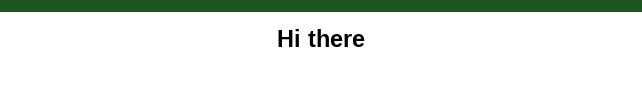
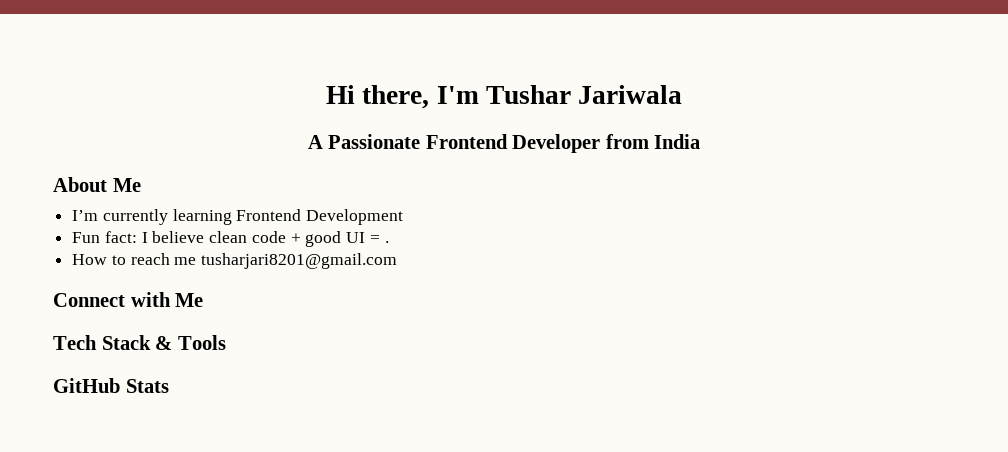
- Hi there
+ Hi there, I'm Tushar Jariwala
+ A Passionate Frontend Developer from India
+ About Me
+ I’m currently learning Frontend Development
+ Fun fact: I believe clean code + good UI = .
+ How to reach me tusharjari8201@gmail.com
+ Connect with Me
+ Tech Stack & Tools
+ GitHub Stats

